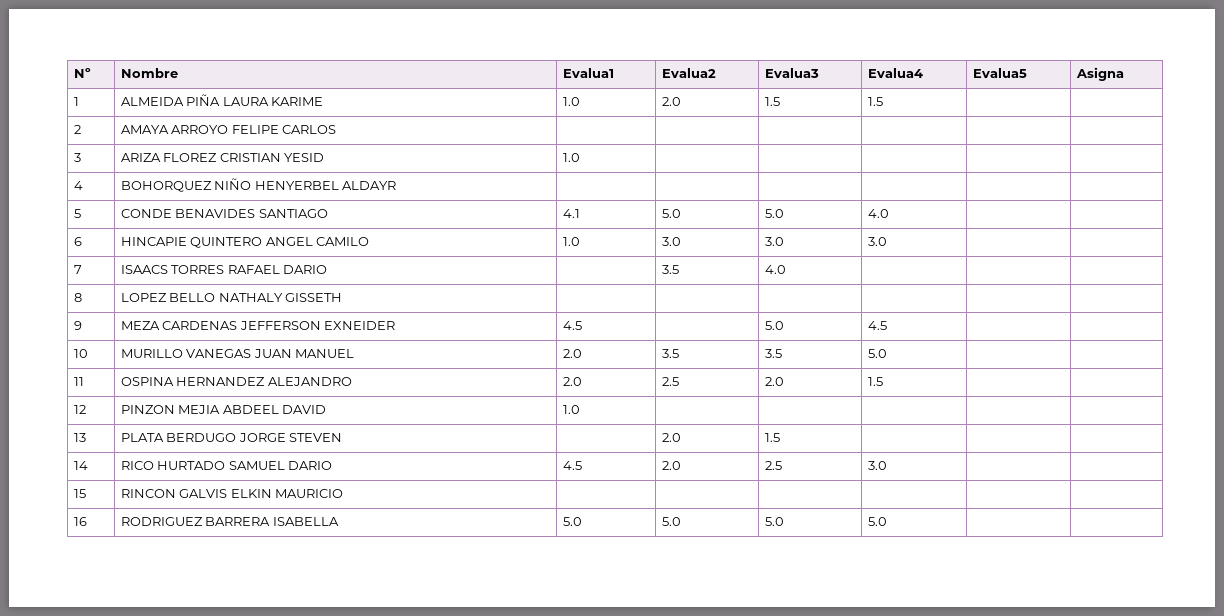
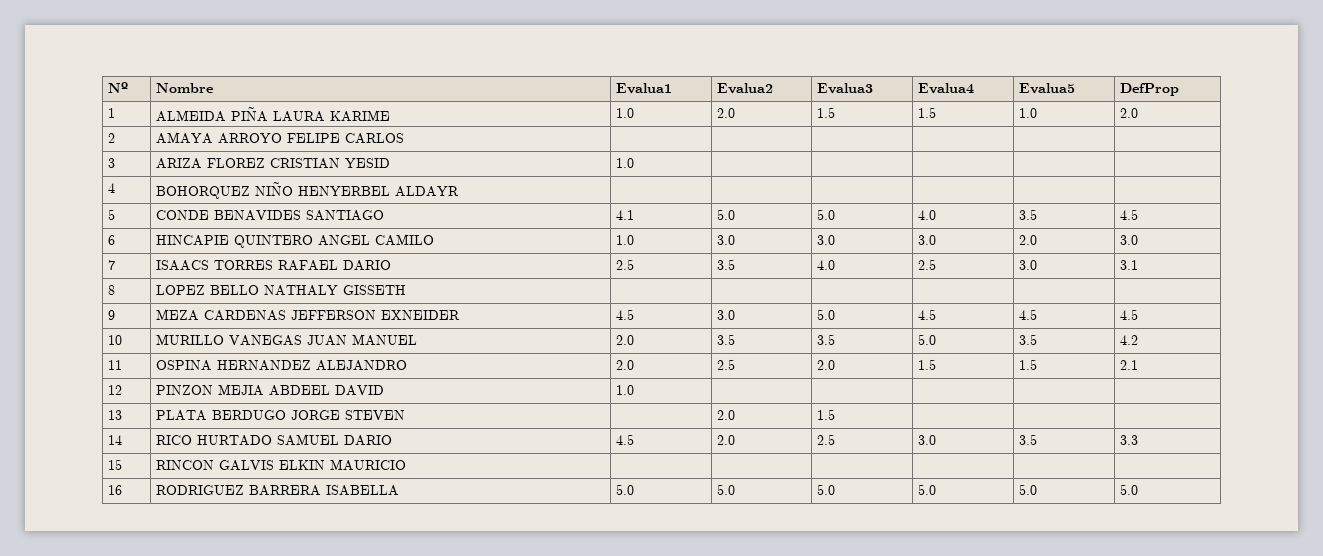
- Nº | Nombre | Evalua1 | Evalua2 | Evalua3 | Evalua4 | Evalua5 | Asigna
+ Nº | Nombre | Evalua1 | Evalua2 | Evalua3 | Evalua4 | Evalua5 | DefProp
- 1 | ALMEIDA PIÑA LAURA KARIME | 1.0 | 2.0 | 1.5 | 1.5 | |
+ 1 | ALMEIDA PIÑA LAURA KARIME | 1.0 | 2.0 | 1.5 | 1.5 | 1.0 | 2.0
- 5 | CONDE BENAVIDES SANTIAGO | 4.1 | 5.0 | 5.0 | 4.0 | |
+ 5 | CONDE BENAVIDES SANTIAGO | 4.1 | 5.0 | 5.0 | 4.0 | 3.5 | 4.5
- 6 | HINCAPIE QUINTERO ANGEL CAMILO | 1.0 | 3.0 | 3.0 | 3.0 | |
+ 6 | HINCAPIE QUINTERO ANGEL CAMILO | 1.0 | 3.0 | 3.0 | 3.0 | 2.0 | 3.0
- 7 | ISAACS TORRES RAFAEL DARIO | | 3.5 | 4.0 | | |
+ 7 | ISAACS TORRES RAFAEL DARIO | 2.5 | 3.5 | 4.0 | 2.5 | 3.0 | 3.1
- 9 | MEZA CARDENAS JEFFERSON EXNEIDER | 4.5 | | 5.0 | 4.5 | |
+ 9 | MEZA CARDENAS JEFFERSON EXNEIDER | 4.5 | 3.0 | 5.0 | 4.5 | 4.5 | 4.5
- 10 | MURILLO VANEGAS JUAN MANUEL | 2.0 | 3.5 | 3.5 | 5.0 | |
+ 10 | MURILLO VANEGAS JUAN MANUEL | 2.0 | 3.5 | 3.5 | 5.0 | 3.5 | 4.2
- 11 | OSPINA HERNANDEZ ALEJANDRO | 2.0 | 2.5 | 2.0 | 1.5 | |
+ 11 | OSPINA HERNANDEZ ALEJANDRO | 2.0 | 2.5 | 2.0 | 1.5 | 1.5 | 2.1
- 14 | RICO HURTADO SAMUEL DARIO | 4.5 | 2.0 | 2.5 | 3.0 | |
+ 14 | RICO HURTADO SAMUEL DARIO | 4.5 | 2.0 | 2.5 | 3.0 | 3.5 | 3.3
- 16 | RODRIGUEZ BARRERA ISABELLA | 5.0 | 5.0 | 5.0 | 5.0 | |
+ 16 | RODRIGUEZ BARRERA ISABELLA | 5.0 | 5.0 | 5.0 | 5.0 | 5.0 | 5.0

